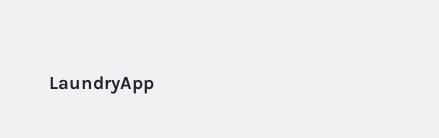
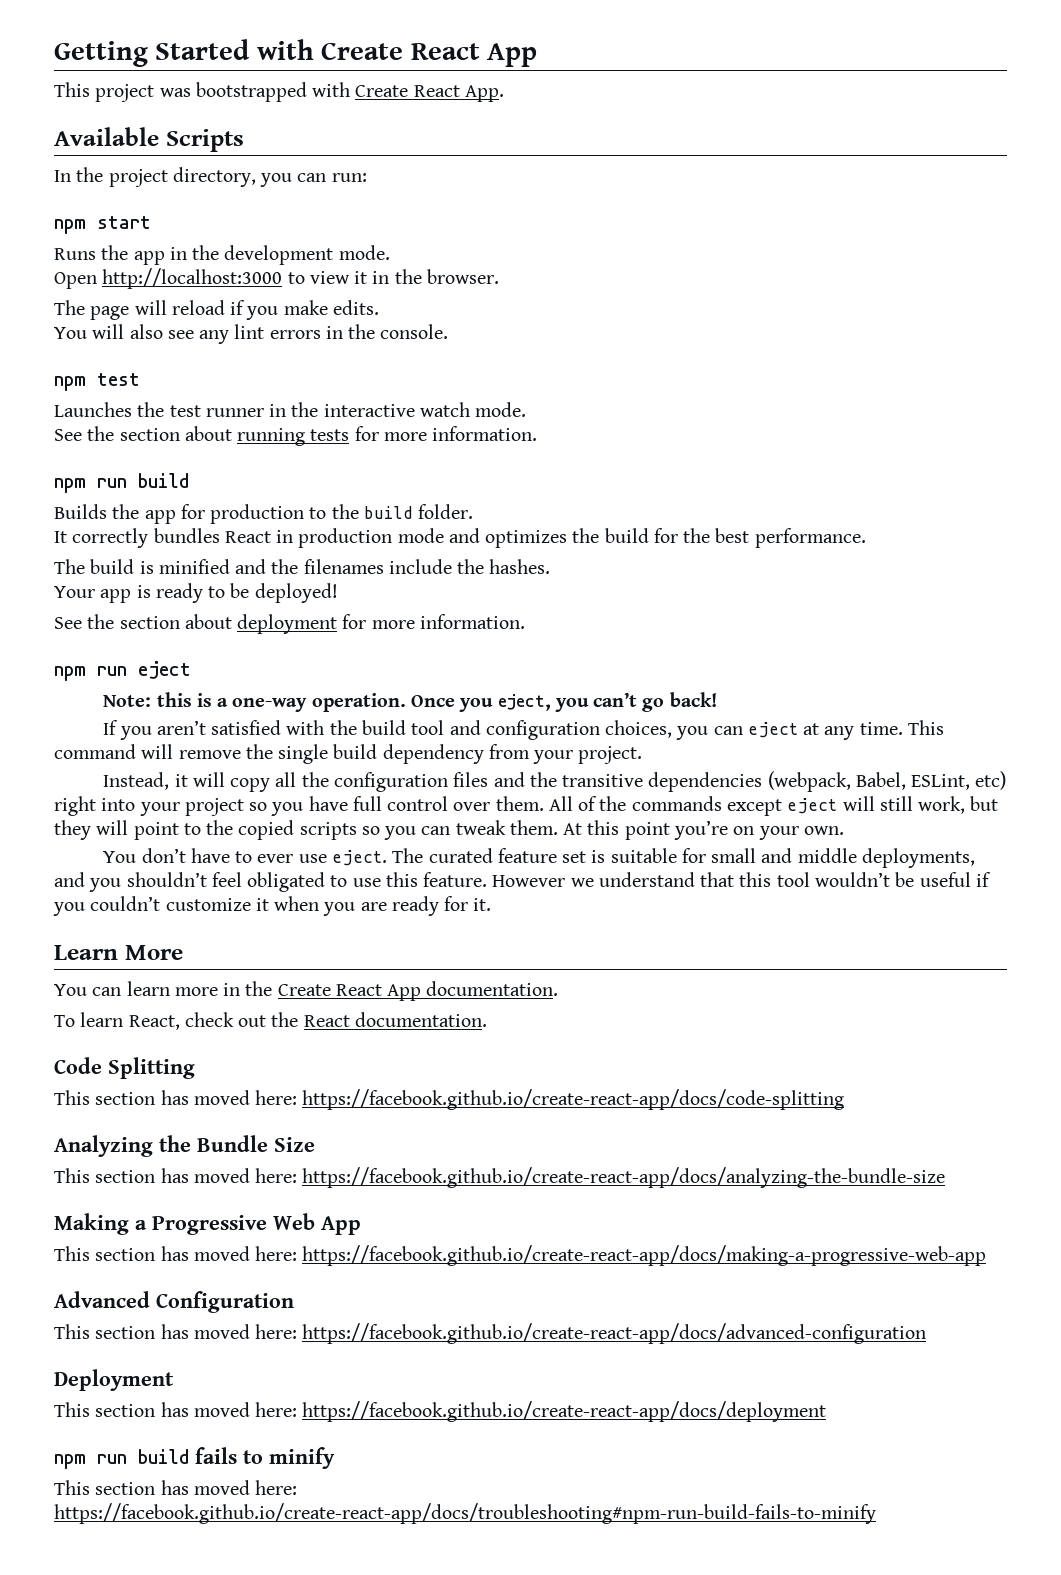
- LaundryApp
+ Getting Started with Create React App
+ This project was bootstrapped with Create React App.
+ Available Scripts
+ In the project directory, you can run:
+ npm start
+ Runs the app in the development mode.
+ Open http://localhost:3000 to view it in the browser.
+ The page will reload if you make edits.
+ You will also see any lint errors in the console.
+ npm test
+ Launches the test runner in the interactive watch mode.
+ See the section about running tests for more information.
+ npm run build
+ Builds the app for production to the build folder.
+ It correctly bundles React in production mode and optimizes the build for the best performance.
+ The build is minified and the filenames include the hashes.
+ Your app is ready to be deployed!
+ See the section about deployment for more information.
+ npm run eject
+ Note: this is a one-way operation. Once you eject, you can’t go back!
+ If you aren’t satisfied with the build tool and configuration choices, you can eject at any time. This command will remove the single build dependency from your project.
+ Instead, it will copy all the configuration files and the transitive dependencies (webpack, Babel, ESLint, etc) right into your project so you have full control over them. All of the commands except eject will still work, but they will point to the copied scripts so you can tweak them. At this point you’re on your own.
+ You don’t have to ever use eject. The curated feature set is suitable for small and middle deployments, and you shouldn’t feel obligated to use this feature. However we understand that this tool wouldn’t be useful if you couldn’t customize it when you are ready for it.
+ Learn More
+ You can learn more in the Create React App documentation.
+ To learn React, check out the React documentation.
+ Code Splitting
+ This section has moved here: https://facebook.github.io/create-react-app/docs/code-splitting
+ Analyzing the Bundle Size
+ This section has moved here: https://facebook.github.io/create-react-app/docs/analyzing-the-bundle-size
+ Making a Progressive Web App
+ This section has moved here: https://facebook.github.io/create-react-app/docs/making-a-progressive-web-app
+ Advanced Configuration
+ This section has moved here: https://facebook.github.io/create-react-app/docs/advanced-configuration
+ Deployment
+ This section has moved here: https://facebook.github.io/create-react-app/docs/deployment
+ npm run build fails to minify
+ This section has moved here: https://facebook.github.io/create-react-app/docs/troubleshooting#npm-run-build-fails-to-minify

